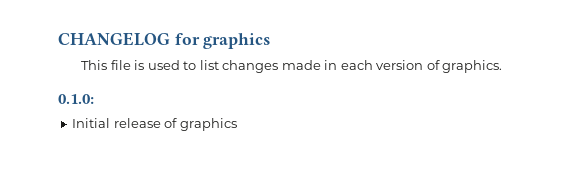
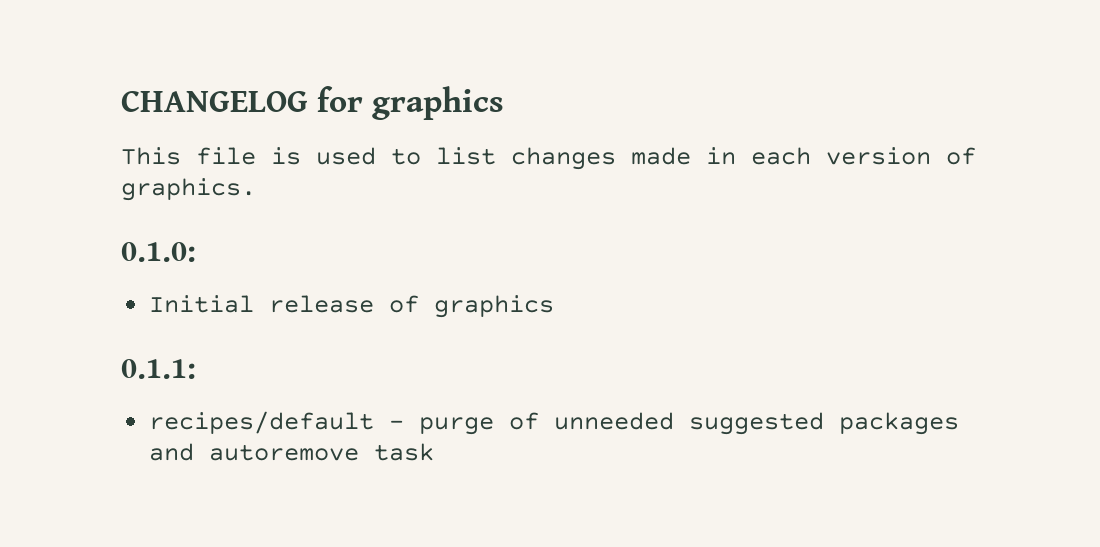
+ 0.1.1:
+ recipes/default - purge of unneeded suggested packages and autoremove task

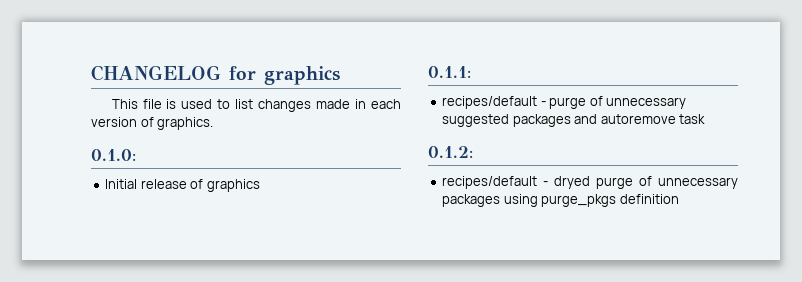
- recipes/default - purge of unneeded suggested packages and autoremove task
+ recipes/default - purge of unnecessary suggested packages and autoremove task
+ 0.1.2:
+ recipes/default - dryed purge of unnecessary packages using purge_pkgs definition

